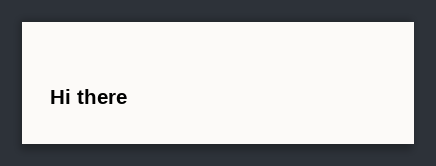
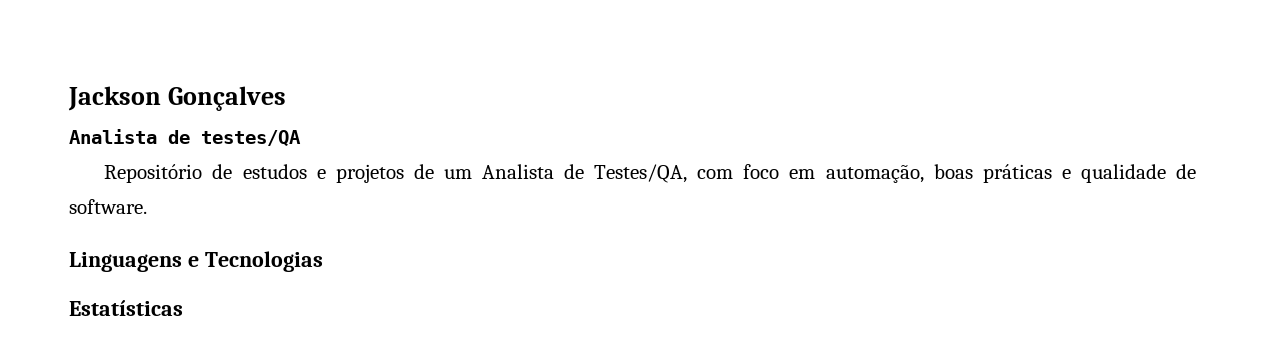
- Hi there
+ Jackson Gonçalves
+ Analista de testes/QA
+ Repositório de estudos e projetos de um Analista de Testes/QA, com foco em automação, boas práticas e qualidade de software.
+ Linguagens e Tecnologias
+ Estatísticas

